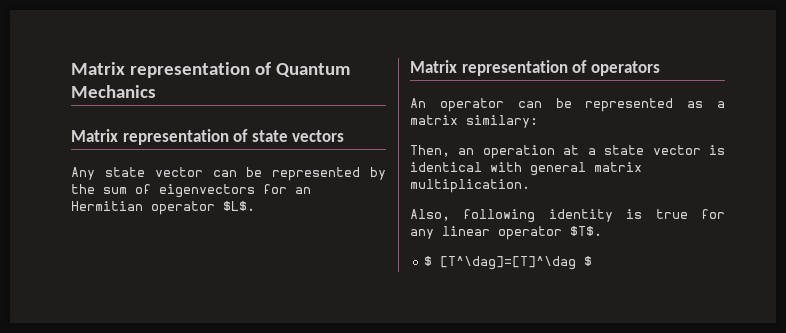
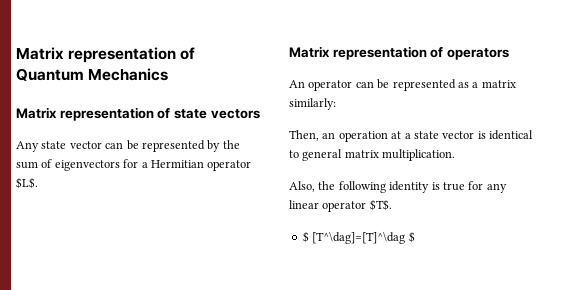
- Any state vector can be represented by the sum of eigenvectors for an Hermitian operator $L$.
+ Any state vector can be represented by the sum of eigenvectors for a Hermitian operator $L$.
- An operator can be represented as a matrix similary:
+ An operator can be represented as a matrix similarly:
- Then, an operation at a state vector is identical with general matrix multiplication.
+ Then, an operation at a state vector is identical to general matrix multiplication.
- Also, following identity is true for any linear operator $T$.
+ Also, the following identity is true for any linear operator $T$.

